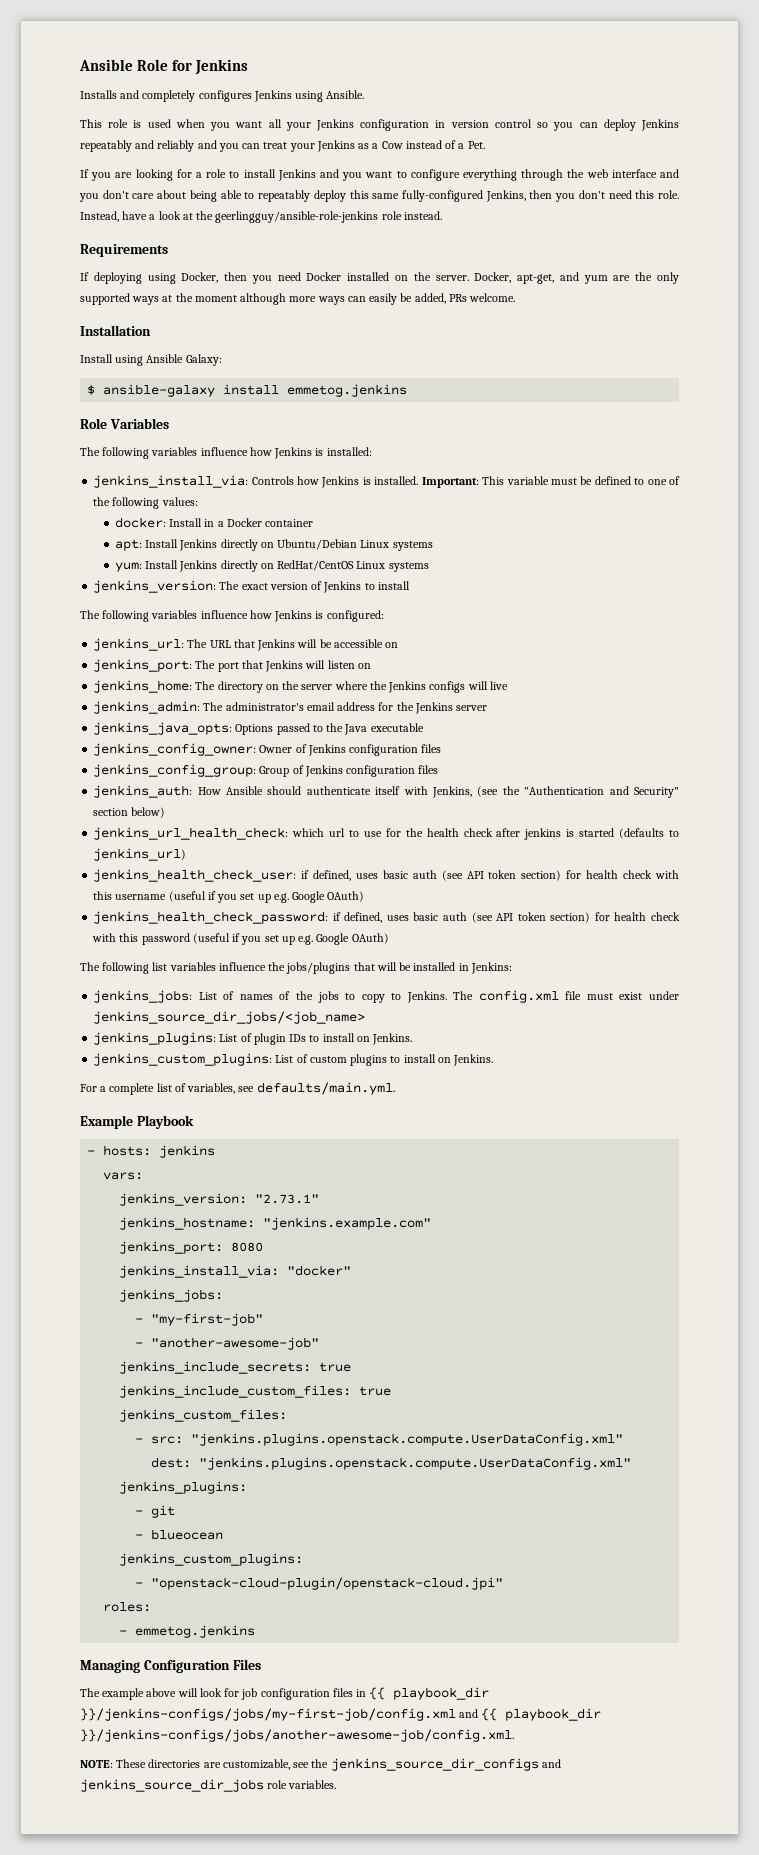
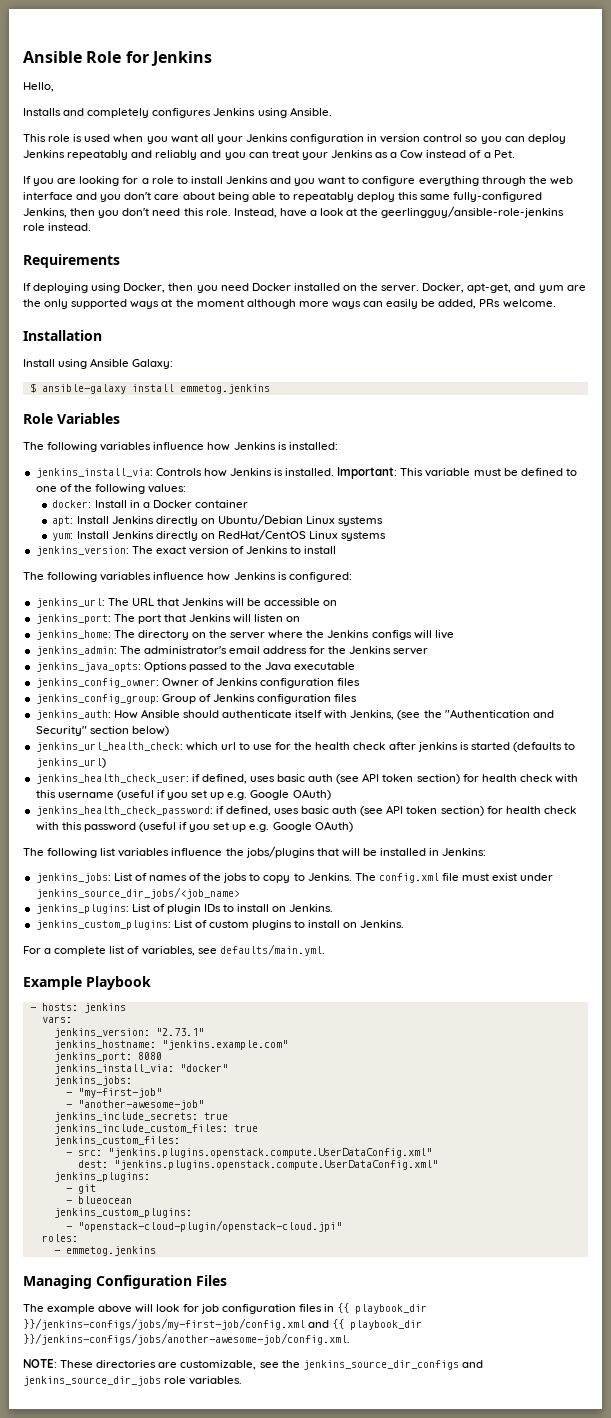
+ Hello,

